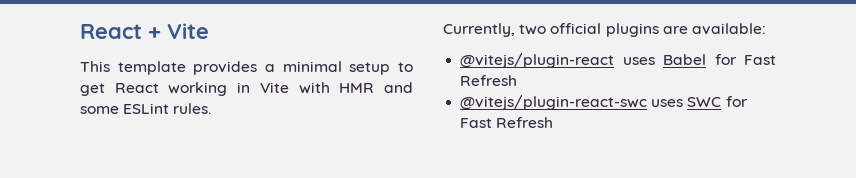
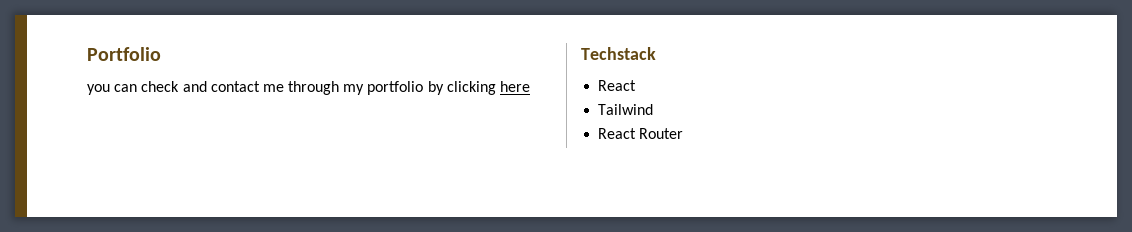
- React + Vite
- This template provides a minimal setup to get React working in Vite with HMR and some ESLint rules.
- Currently, two official plugins are available:
- @vitejs/plugin-react uses Babel for Fast Refresh
- @vitejs/plugin-react-swc uses SWC for Fast Refresh
+ Portfolio
+ you can check and contact me through my portfolio by clicking here
+ Techstack
+ React
+ Tailwind
+ React Router

